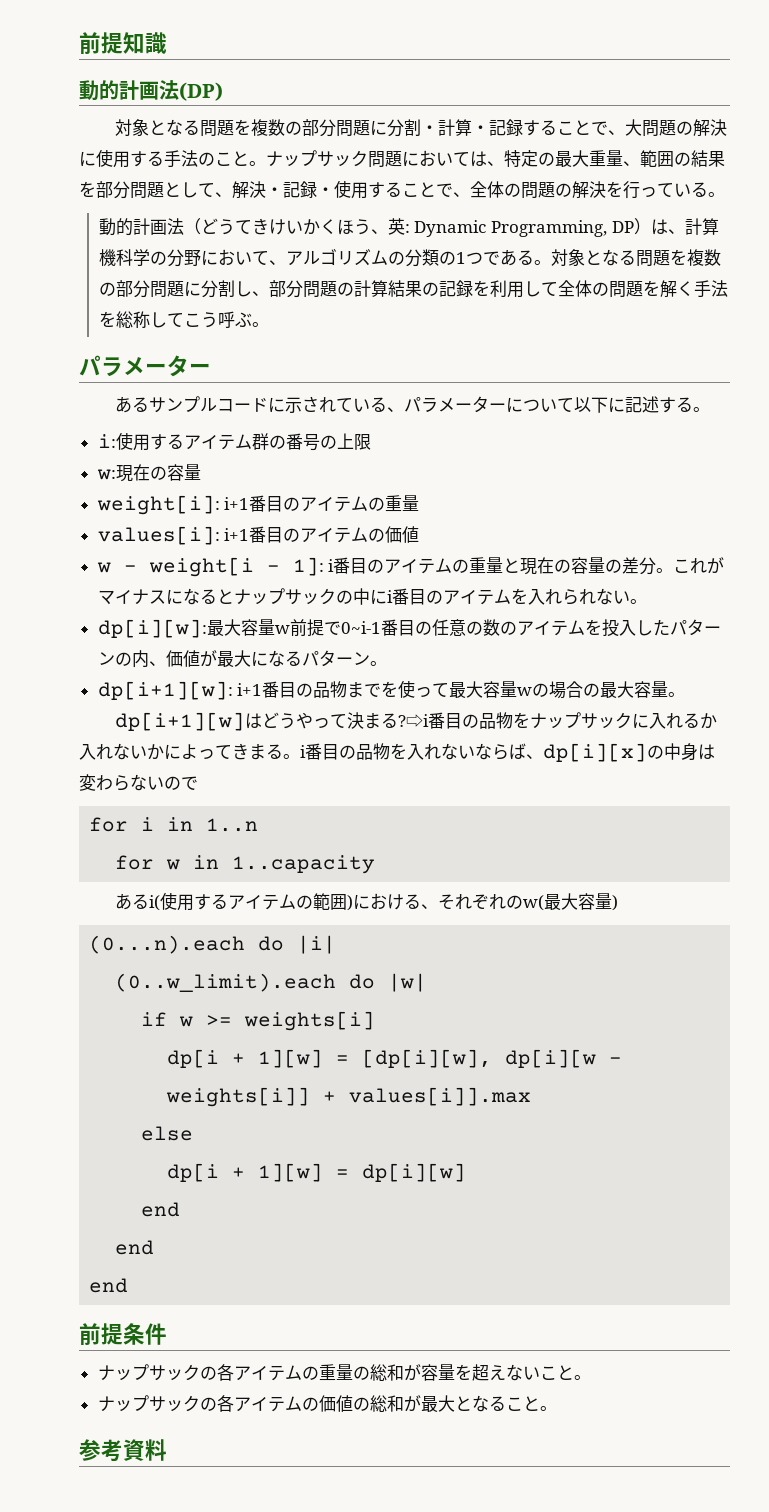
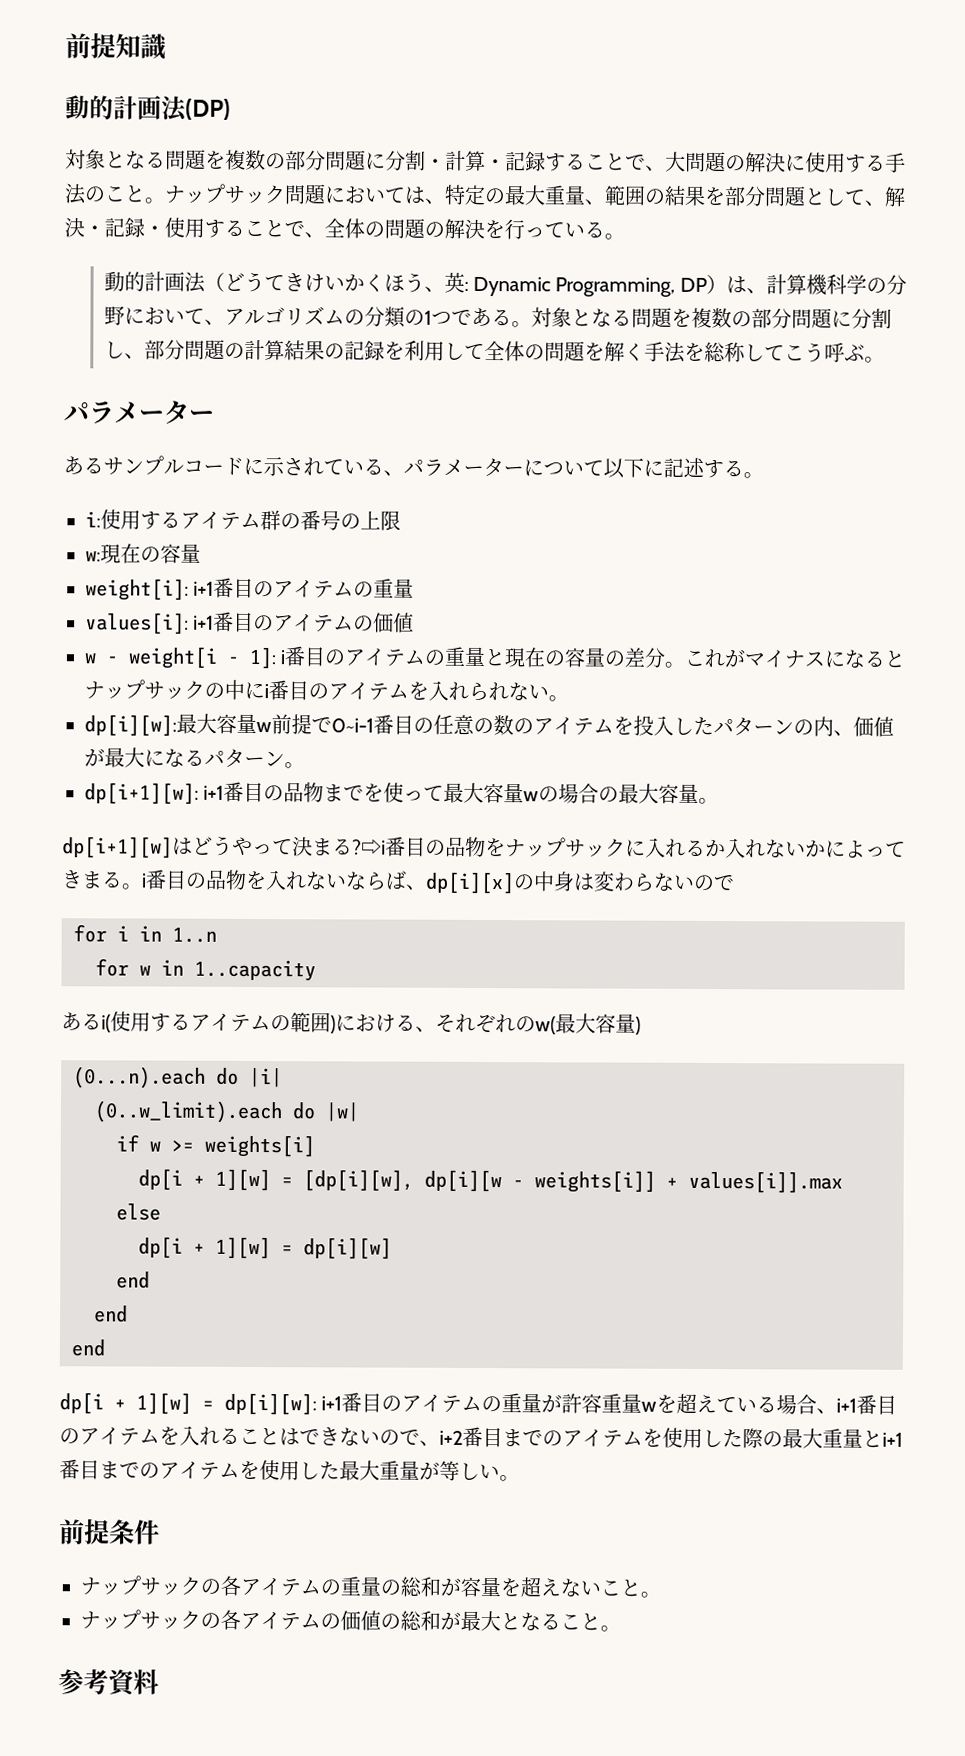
+ dp[i + 1][w] = dp[i][w]: i+1番目のアイテムの重量が許容重量wを超えている場合、i+1番目のアイテムを入れることはできないので、i+2番目までのアイテムを使用した際の最大重量とi+1番目までのアイテムを使用した最大重量が等しい。

